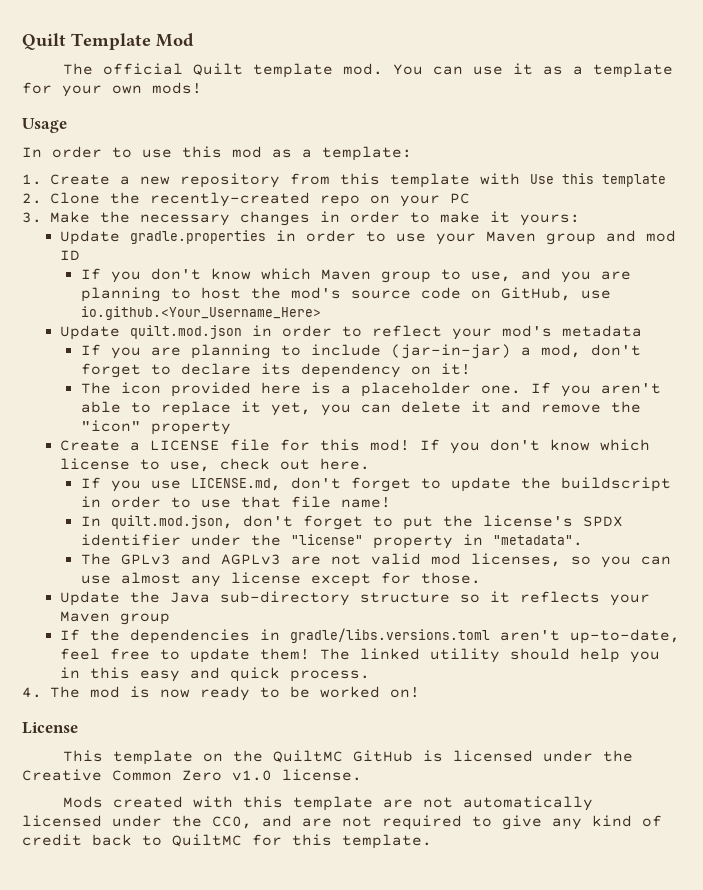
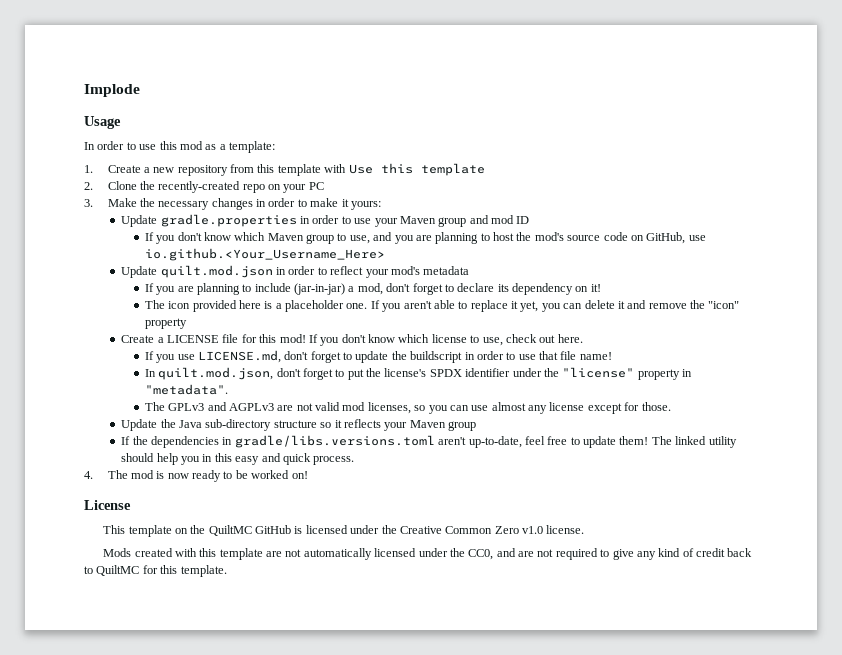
- Quilt Template Mod
- The official Quilt template mod. You can use it as a template for your own mods!
+ Implode

